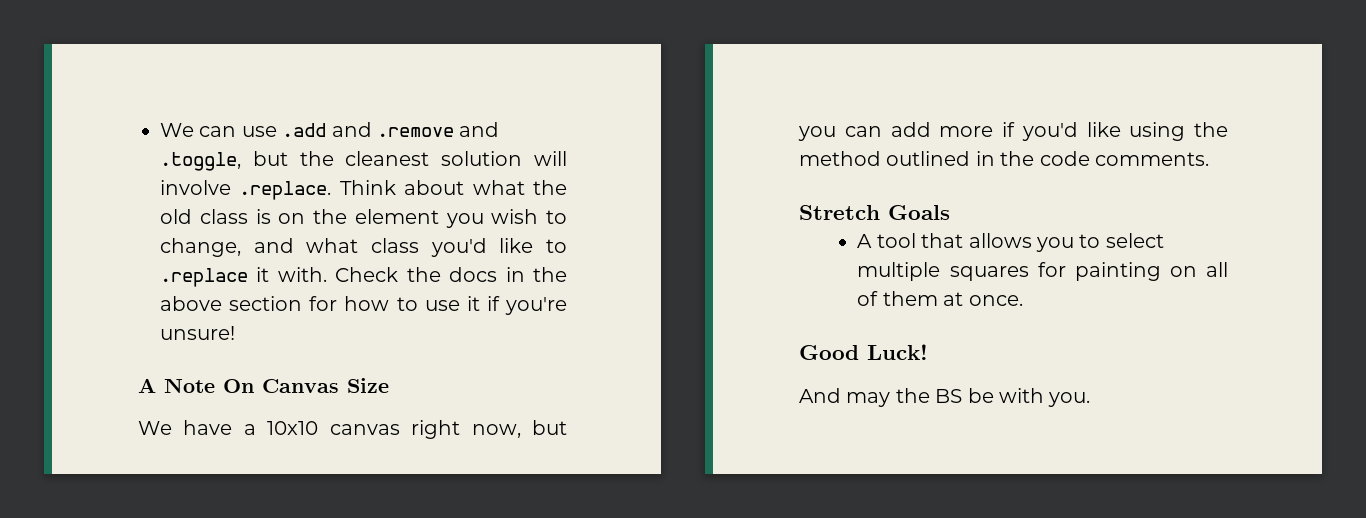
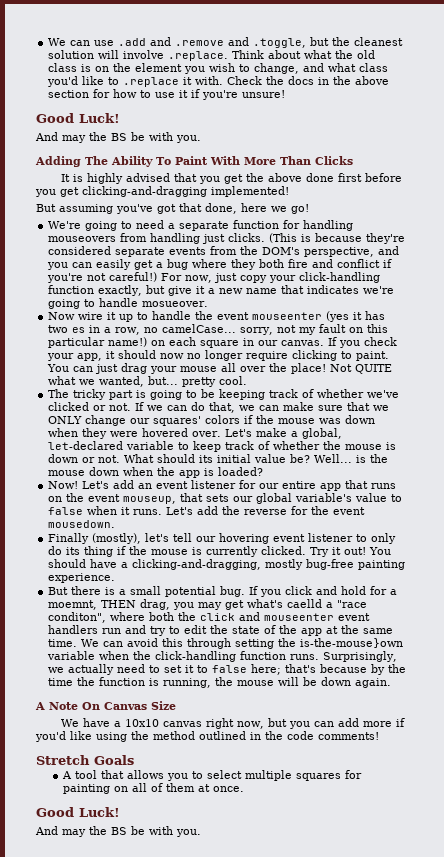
  Check the docs in the above section for how to use it if you're unsure!
+ Good Luck!
+ And may the BS be with you.
+ Adding The Ability To Paint With More Than Clicks
+ It is highly advised that you get the above done first before you get clicking-and-dragging implemented!
+ But assuming you've got that done, here we go!
+ We're going to need a separate function for handling mouseovers from handling just clicks. (This is because they're considered separate events from the DOM's perspective, and you can easily get a bug where they both fire and conflict if you're not careful!) For now, just copy your click-handling function exactly, but give it a new name that indicates we're going to handle mosueover.
+ Now wire it up to handle the event mouseenter (yes it has two es in a row, no camelCase... sorry, not my fault on this particular name!) on each square in our canvas. If you check your app, it should now no longer require clicking to paint. You can just drag your mouse all over the place! Not QUITE what we wanted, but... pretty cool.
+ The tricky part is going to be keeping track of whether we've clicked or not. If we can do that, we can make sure that we ONLY change our squares' colors if the mouse was down when they were hovered over. Let's make a global, let-declared variable to keep track of whether the mouse is down or not. What should its initial value be? Well... is the mouse down when the app is loaded?
+ Now! Let's add an event listener for our entire app that runs on the event mouseup, that sets our global variable's value to false when it runs. Let's add the reverse for the event mousedown.
+ Finally (mostly), let's tell our hovering event listener to only do its thing if the mouse is currently clicked. Try it out! You should have a clicking-and-dragging, mostly bug-free painting experience.
+ But there is a small potential bug. If you click and hold for a moemnt, THEN drag, you may get what's caelld a "race conditon", where both the click and mouseenter event handlers run and try to edit the state of the app at the same time. We can avoid this through setting the is-the-mouse}own variable when the click-handling function runs. Surprisingly, we actually need to set it to false here; that's because by the time the function is running, the mouse will be down again.
- We have a 10x10 canvas right now, but you can add more if you'd like using the method outlined in the code comments.
+ We have a 10x10 canvas right now, but you can add more if you'd like using the method outlined in the code comments!

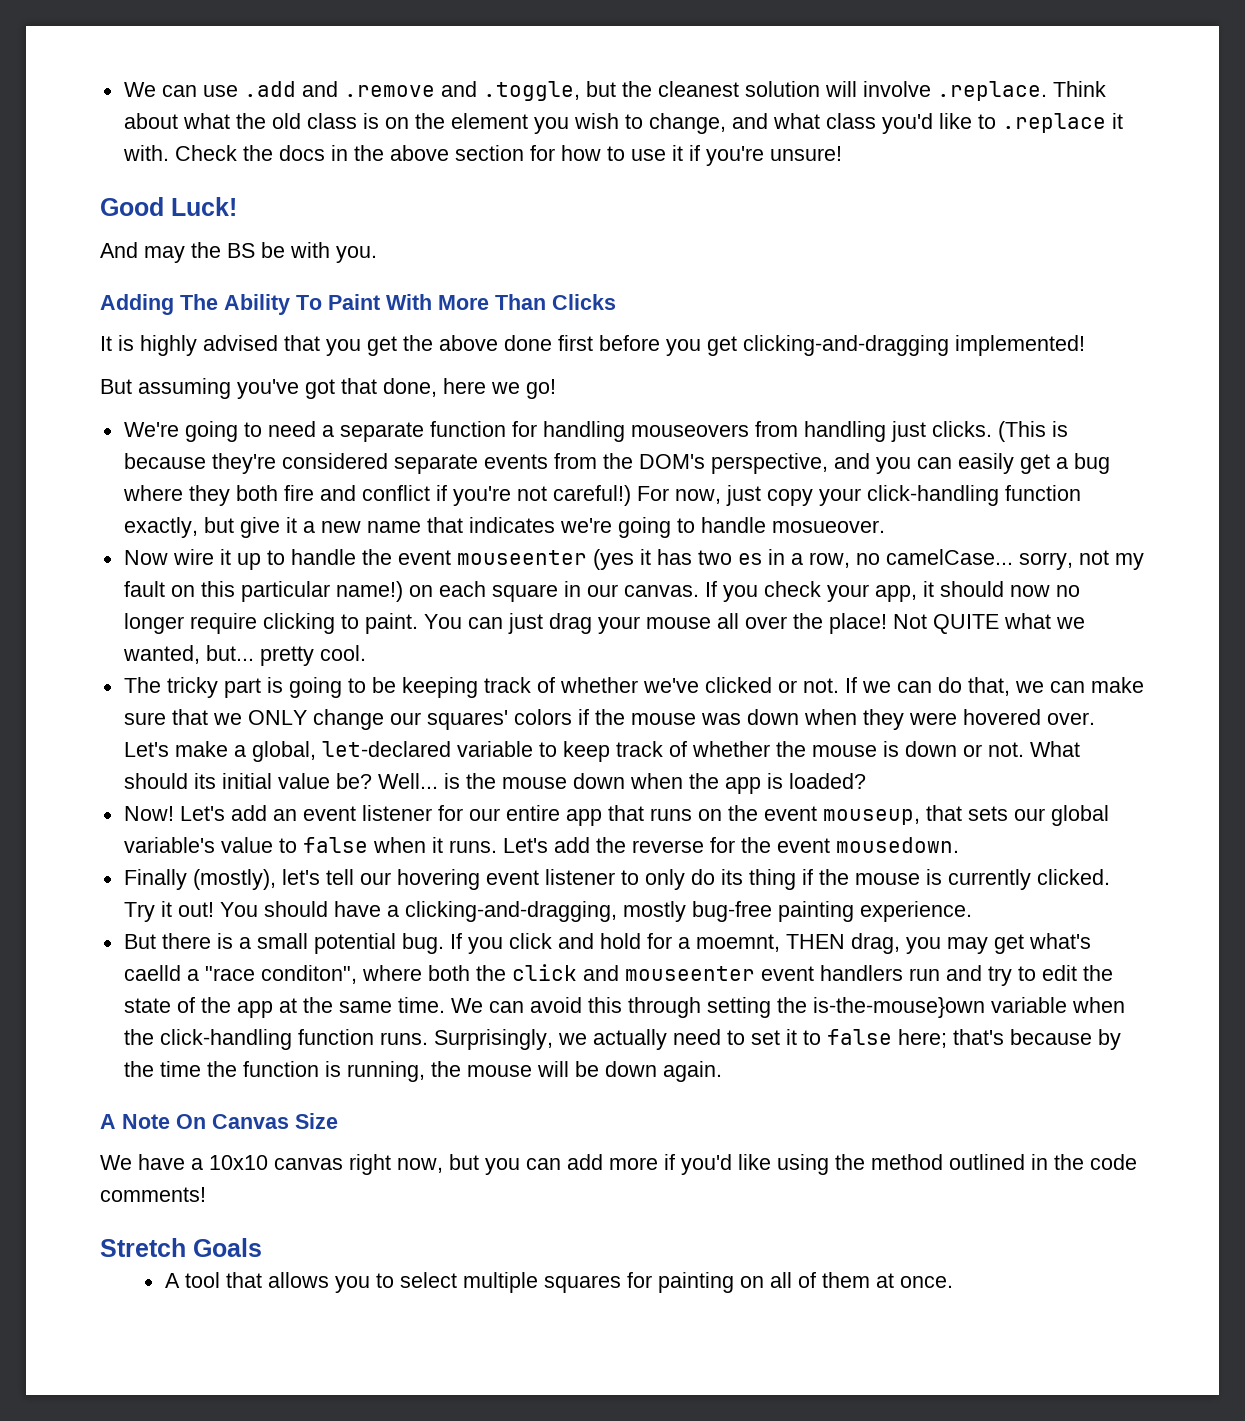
  A tool that allows you to select multiple squares for painting on all of them at once.
- Good Luck!
- And may the BS be with you.

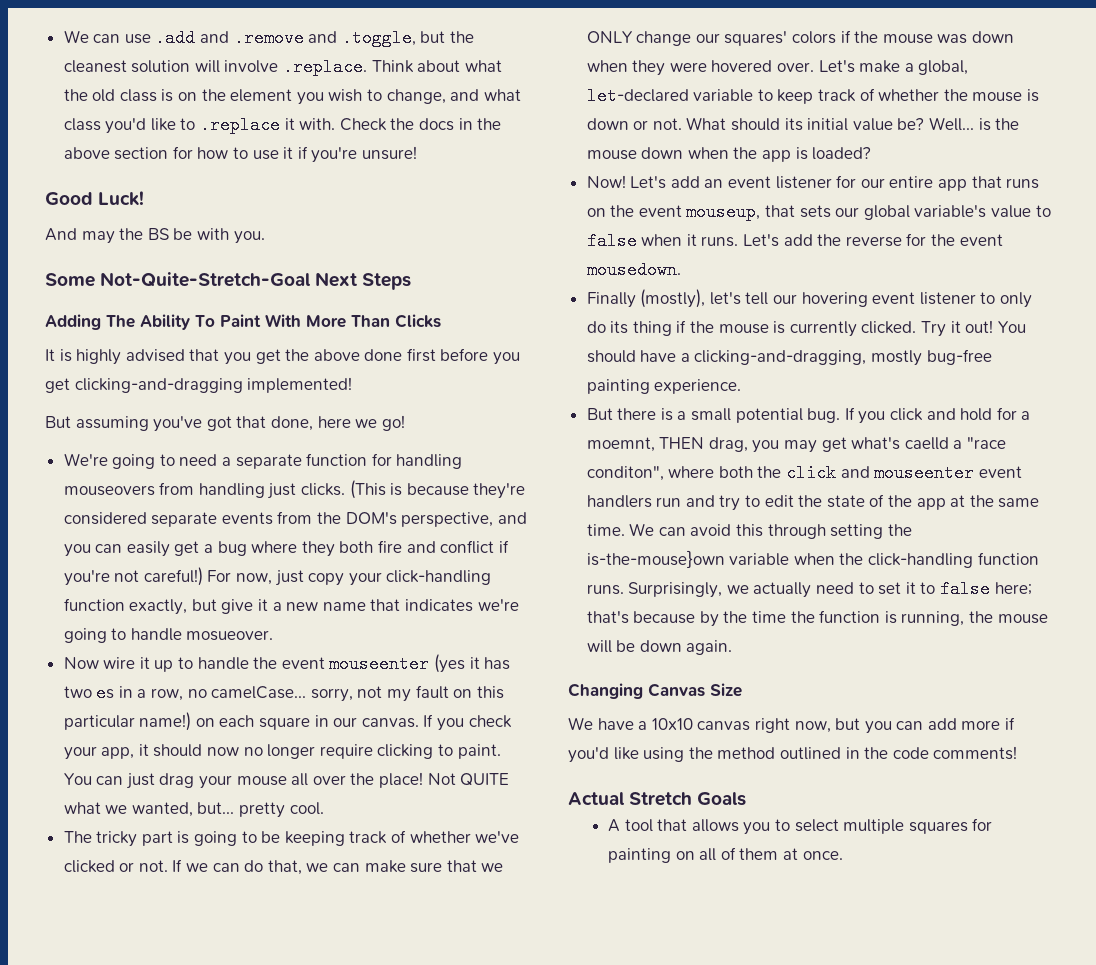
+ Some Not-Quite-Stretch-Goal Next Steps
- A Note On Canvas Size
+ Changing Canvas Size
- Stretch Goals
+ Actual Stretch Goals

